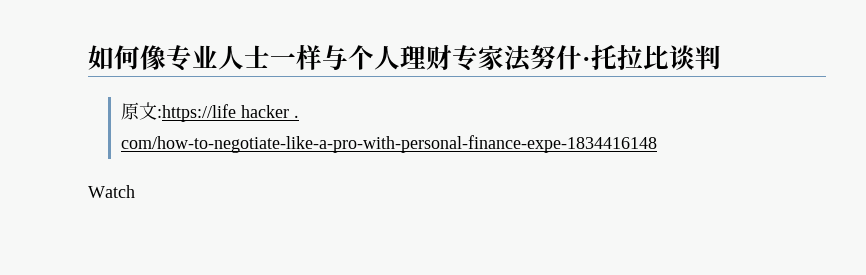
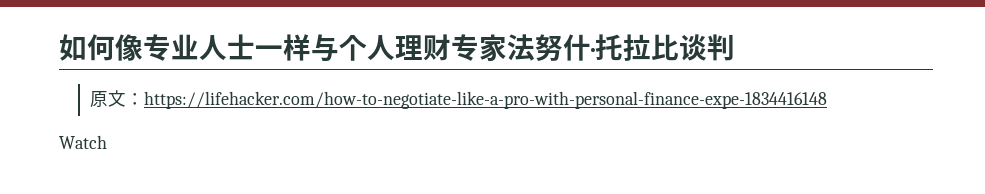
- 原文:https://life hacker . com/how-to-negotiate-like-a-pro-with-personal-finance-expe-1834416148
+ 原文：https://lifehacker.com/how-to-negotiate-like-a-pro-with-personal-finance-expe-1834416148

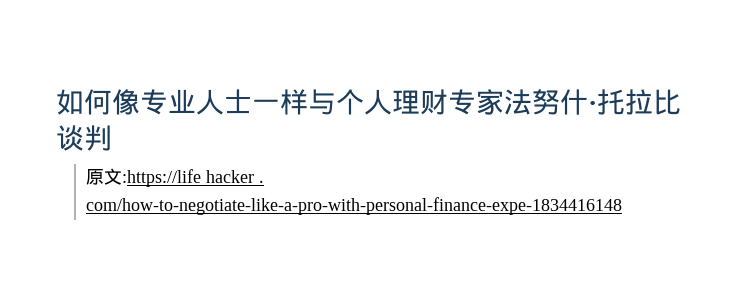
- 原文：https://lifehacker.com/how-to-negotiate-like-a-pro-with-personal-finance-expe-1834416148
- Watch
+ 原文:https://life hacker . com/how-to-negotiate-like-a-pro-with-personal-finance-expe-1834416148

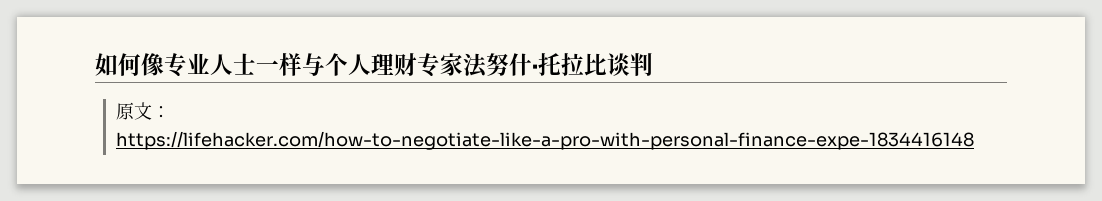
- 原文:https://life hacker . com/how-to-negotiate-like-a-pro-with-personal-finance-expe-1834416148
+ 原文：https://lifehacker.com/how-to-negotiate-like-a-pro-with-personal-finance-expe-1834416148

